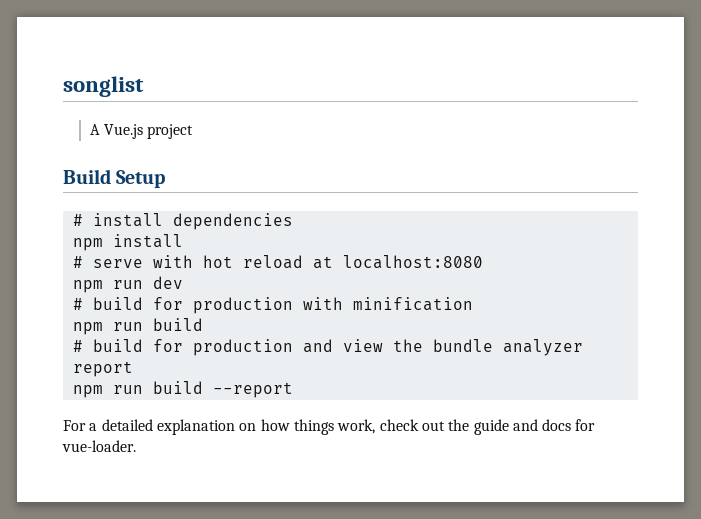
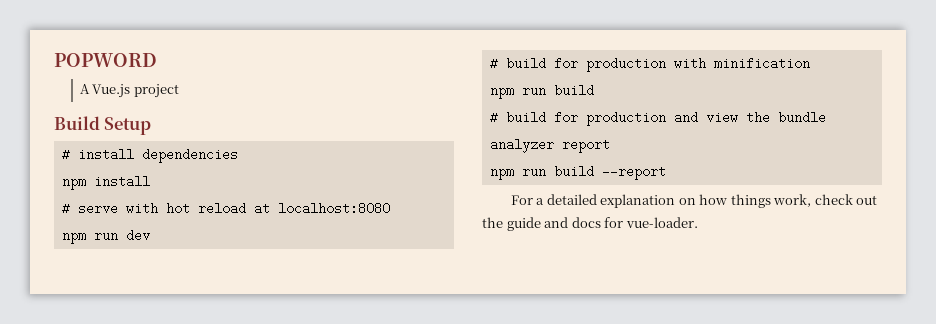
- songlist
+ POPWORD

